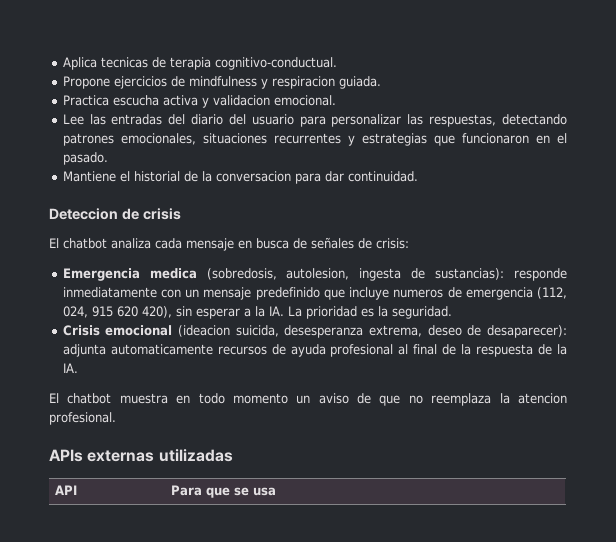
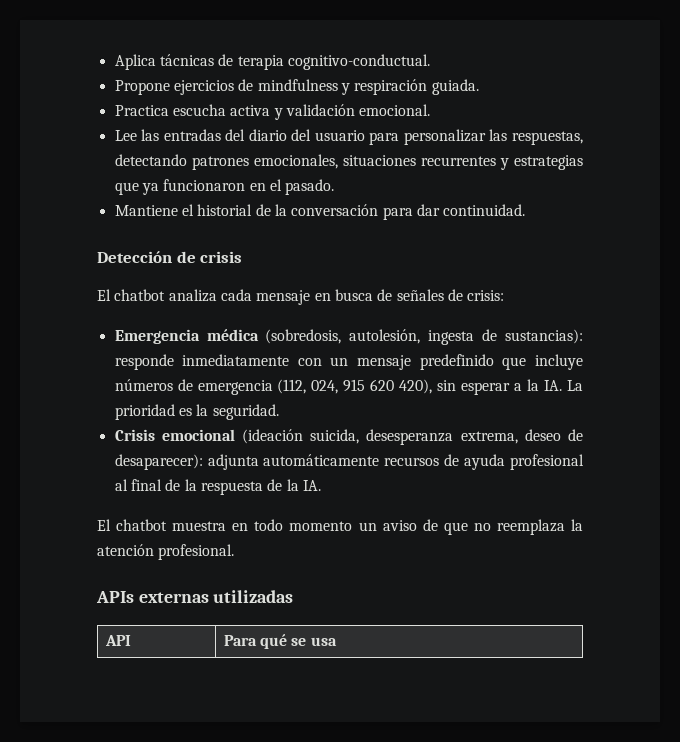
- Aplica tecnicas de terapia cognitivo-conductual.
+ Aplica tácnicas de terapia cognitivo-conductual.
- Propone ejercicios de mindfulness y respiracion guiada.
+ Propone ejercicios de mindfulness y respiración guiada.
- Practica escucha activa y validacion emocional.
+ Practica escucha activa y validación emocional.
- Lee las entradas del diario del usuario para personalizar las respuestas, detectando patrones emocionales, situaciones recurrentes y estrategias que funcionaron en el pasado.
+ Lee las entradas del diario del usuario para personalizar las respuestas, detectando patrones emocionales, situaciones recurrentes y estrategias que ya funcionaron en el pasado.
- Mantiene el historial de la conversacion para dar continuidad.
+ Mantiene el historial de la conversación para dar continuidad.
- Deteccion de crisis
+ Detección de crisis
- Emergencia medica (sobredosis, autolesion, ingesta de sustancias): responde inmediatamente con un mensaje predefinido que incluye numeros de emergencia (112, 024, 915 620 420), sin esperar a la IA. La prioridad es la seguridad.
+ Emergencia médica (sobredosis, autolesión, ingesta de sustancias): responde inmediatamente con un mensaje predefinido que incluye números de emergencia (112, 024, 915 620 420), sin esperar a la IA. La prioridad es la seguridad.
- Crisis emocional (ideacion suicida, desesperanza extrema, deseo de desaparecer): adjunta automaticamente recursos de ayuda profesional al final de la respuesta de la IA.
+ Crisis emocional (ideación suicida, desesperanza extrema, deseo de desaparecer): adjunta automáticamente recursos de ayuda profesional al final de la respuesta de la IA.
- El chatbot muestra en todo momento un aviso de que no reemplaza la atencion profesional.
+ El chatbot muestra en todo momento un aviso de que no reemplaza la atención profesional.
- API | Para que se usa
+ API | Para qué se usa

